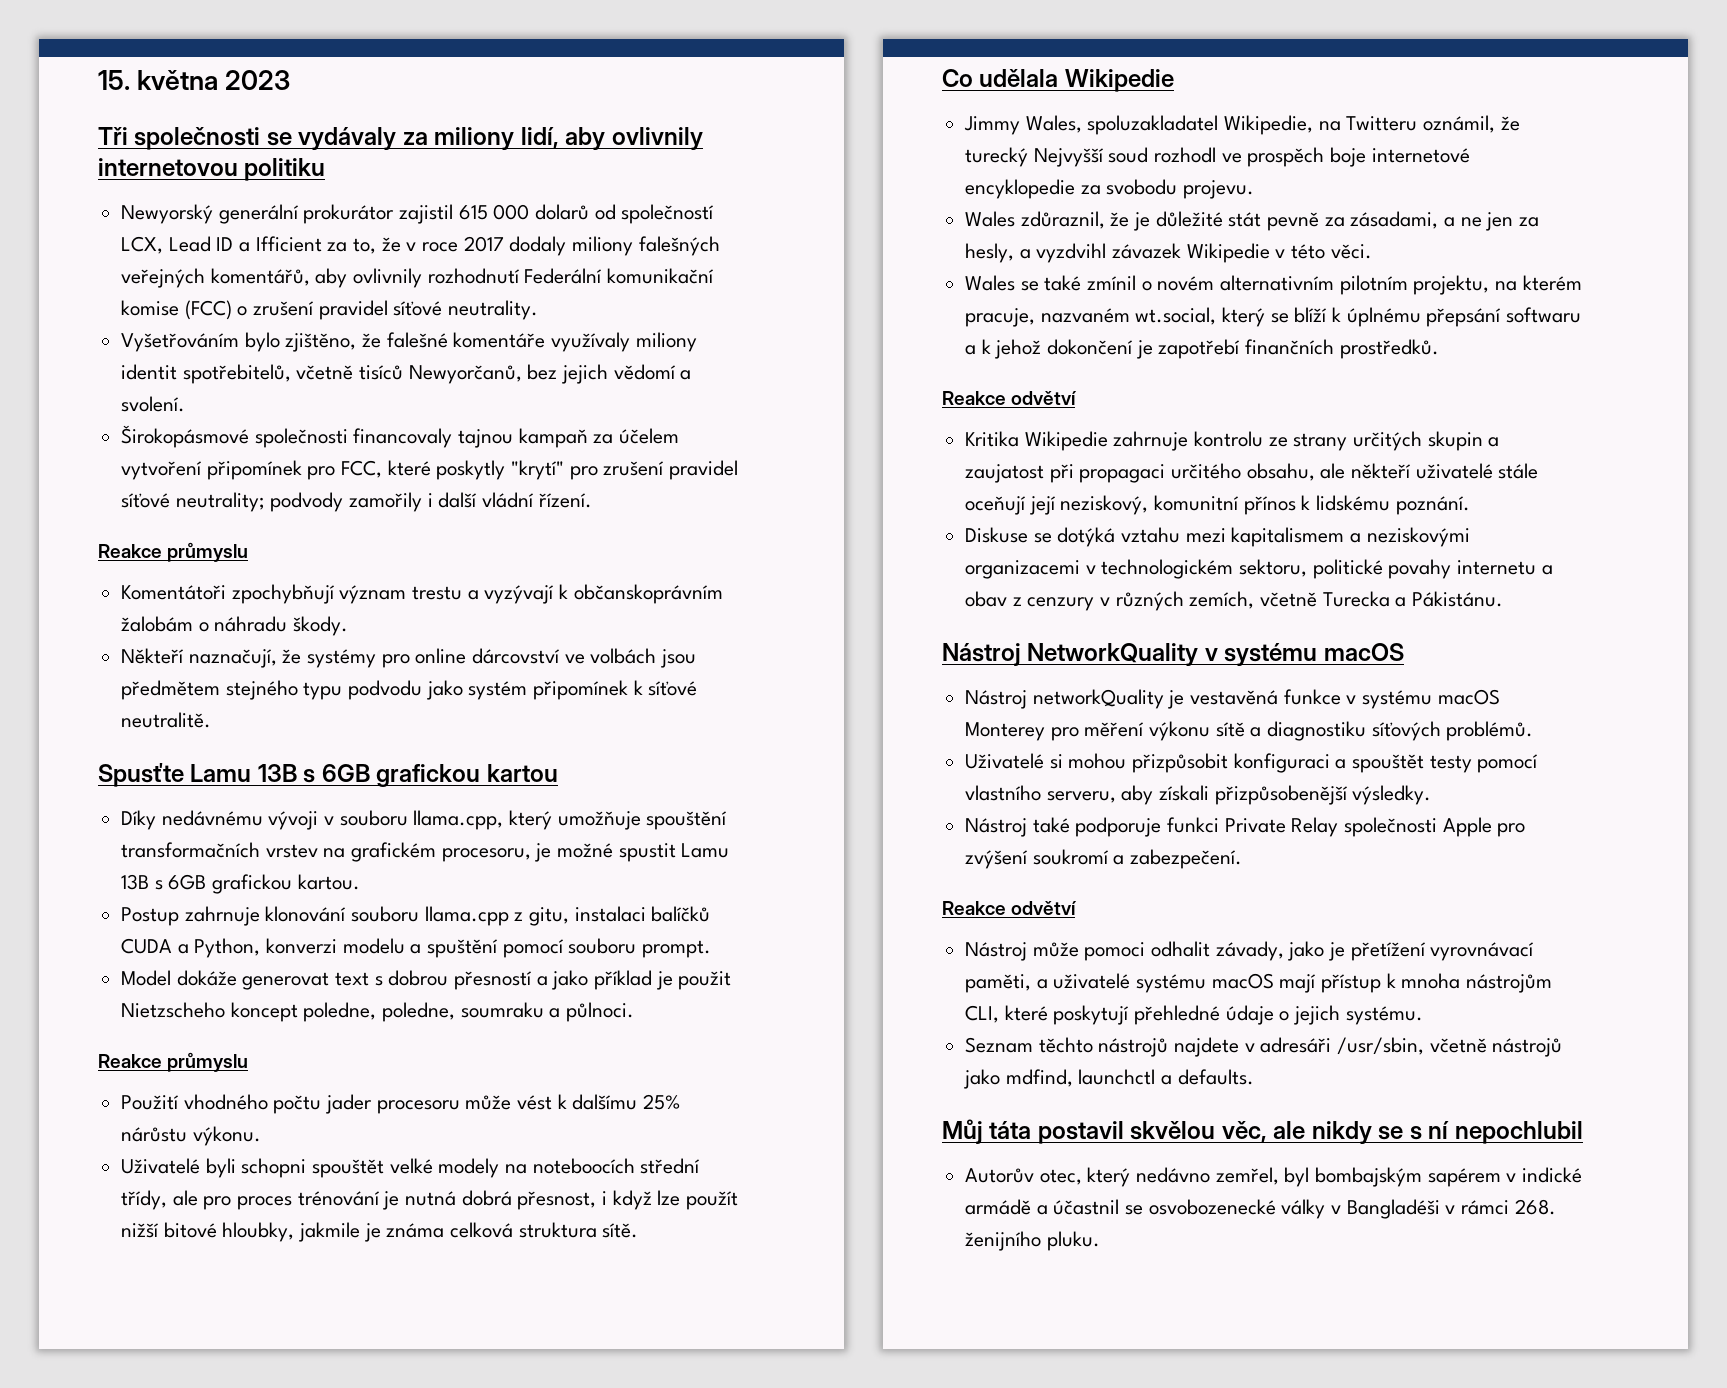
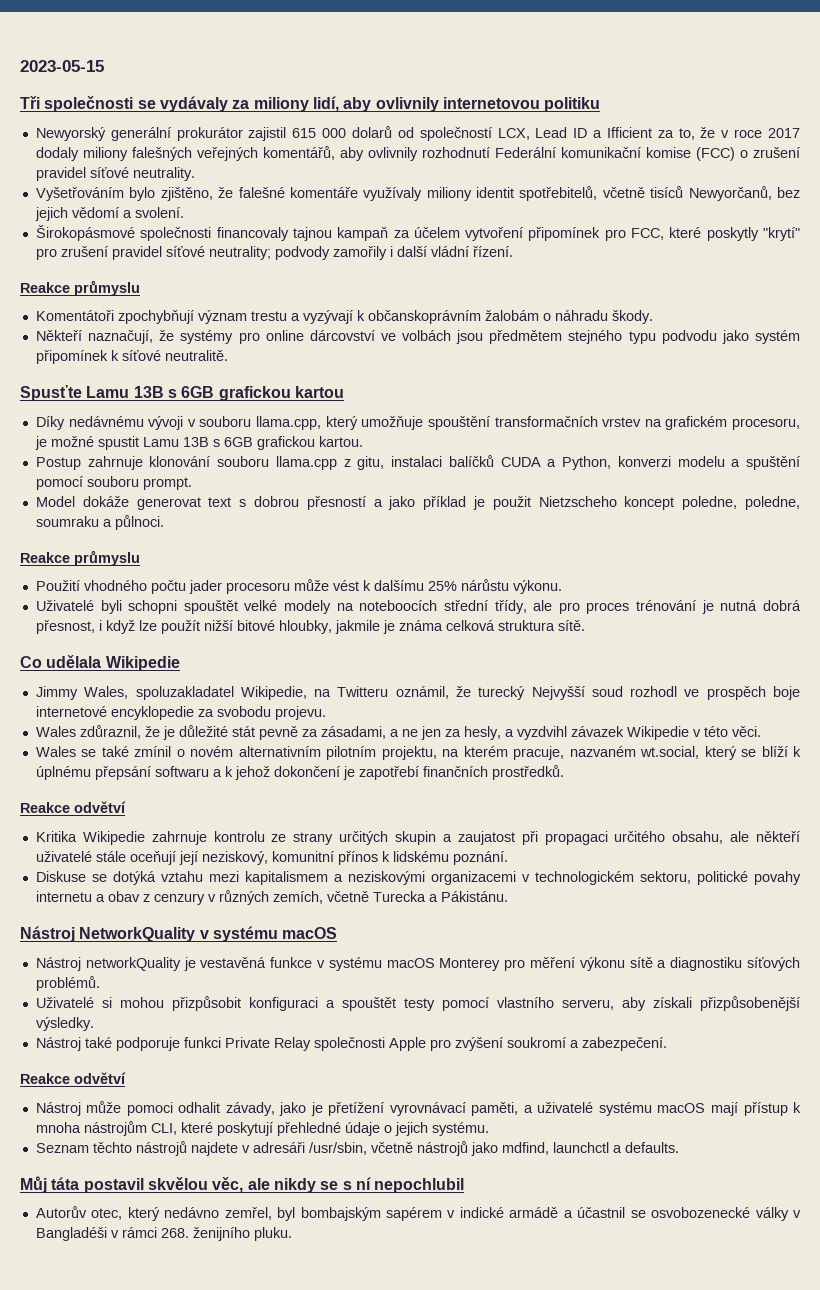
- 15. května 2023
+ 2023-05-15

